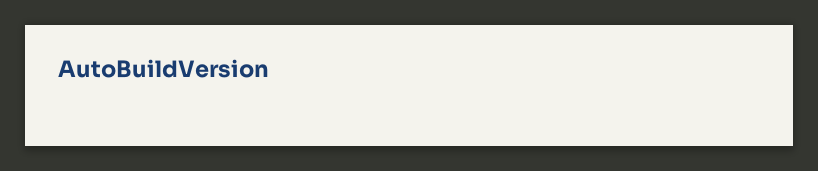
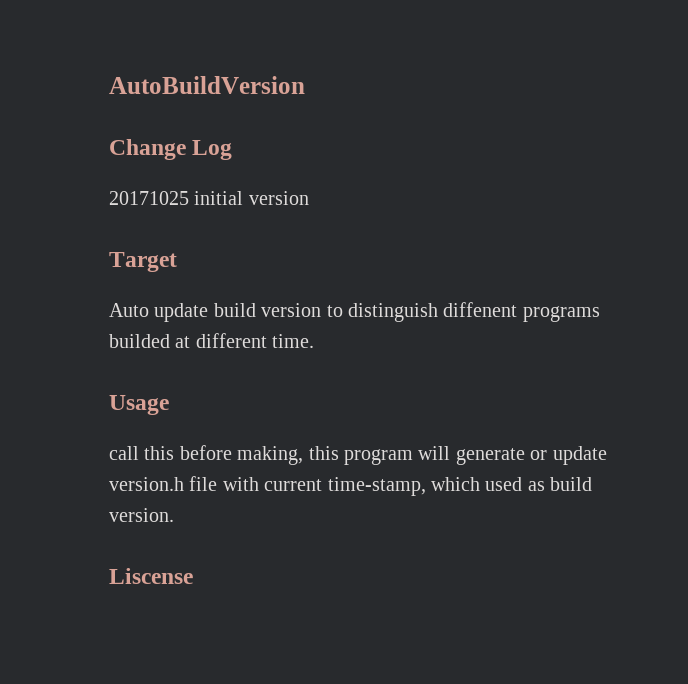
+ Change Log
+ 20171025 initial version
+ Target
+ Auto update build version to distinguish diffenent programs builded at different time.
+ Usage
+ call this before making, this program will generate or update version.h file with current time-stamp, which used as build version.
+ Liscense

